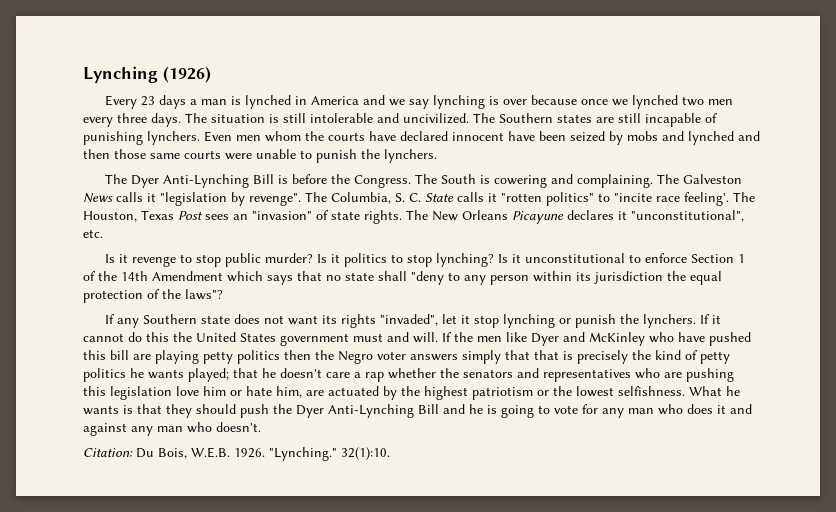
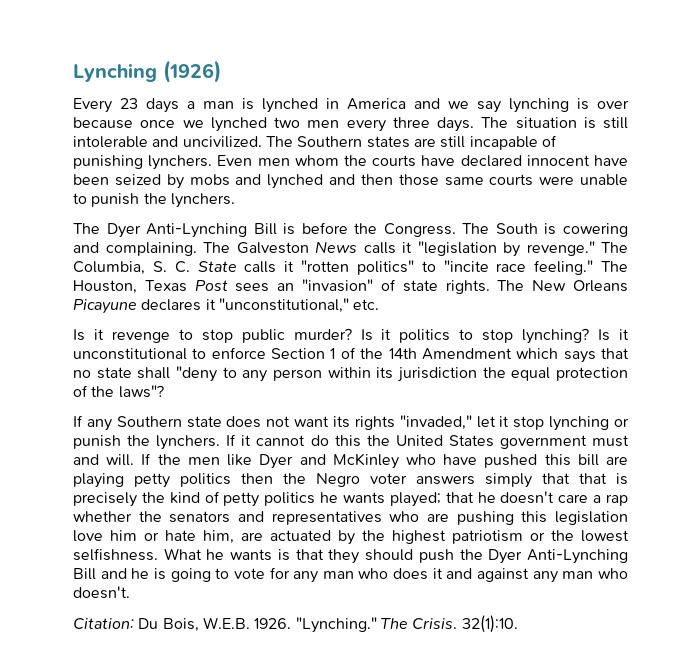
- The Galveston News calls it "legislation by revenge".
+ The Galveston News calls it "legislation by revenge."
- The Columbia, S. C. State calls it "rotten politics" to "incite race feeling'.
+ The Columbia, S. C. State calls it "rotten politics" to "incite race feeling."
- The New Orleans Picayune declares it "unconstitutional", etc.
+ The New Orleans Picayune declares it "unconstitutional," etc.
- If any Southern state does not want its rights "invaded", let it stop lynching or punish the lynchers.
+ If any Southern state does not want its rights "invaded," let it stop lynching or punish the lynchers.
+ The Crisis.

